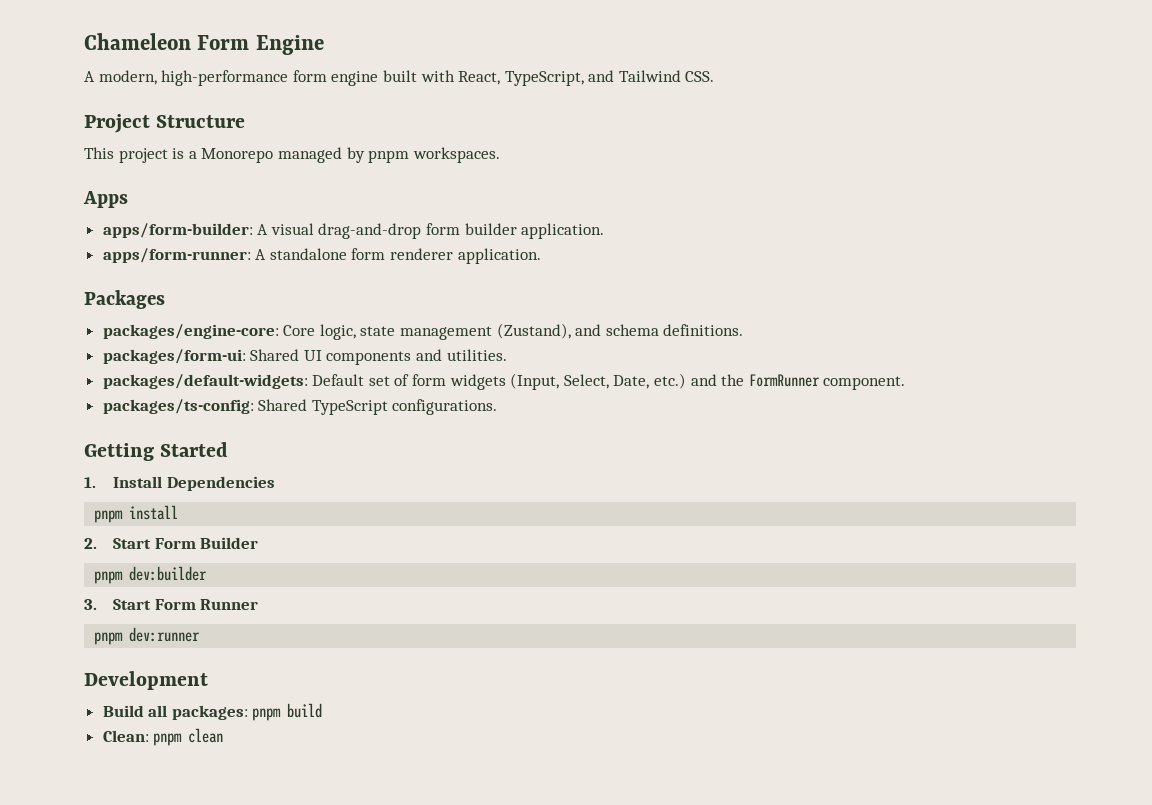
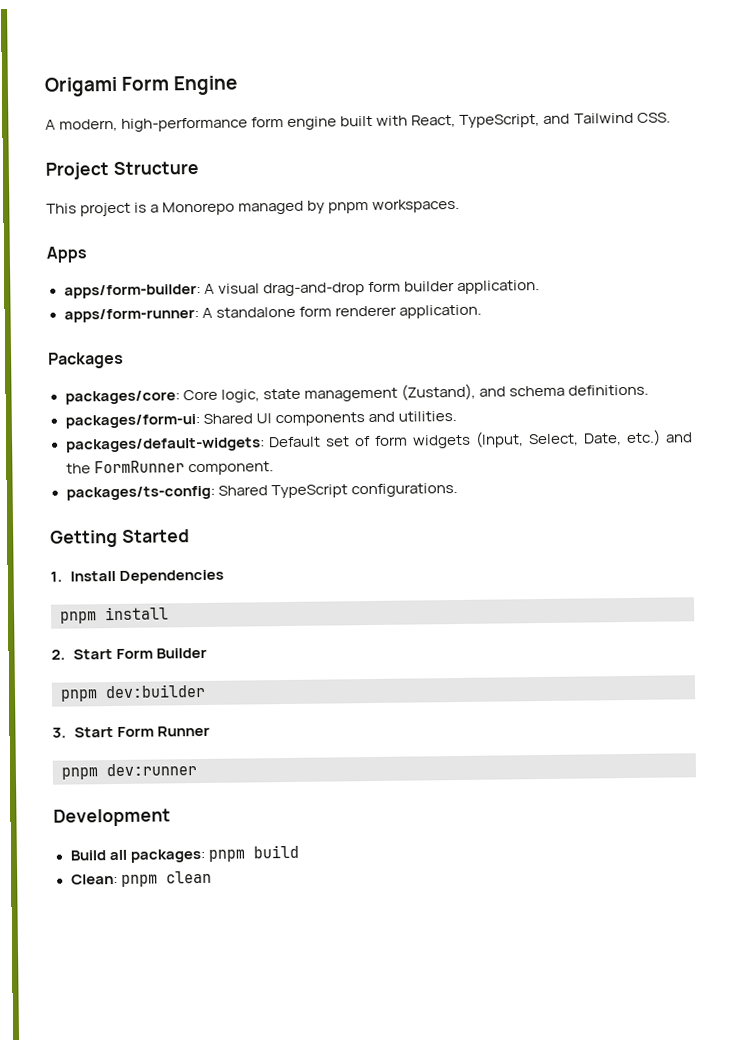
- Chameleon Form Engine
+ Origami Form Engine
- packages/engine-core: Core logic, state management (Zustand), and schema definitions.
+ packages/core: Core logic, state management (Zustand), and schema definitions.

